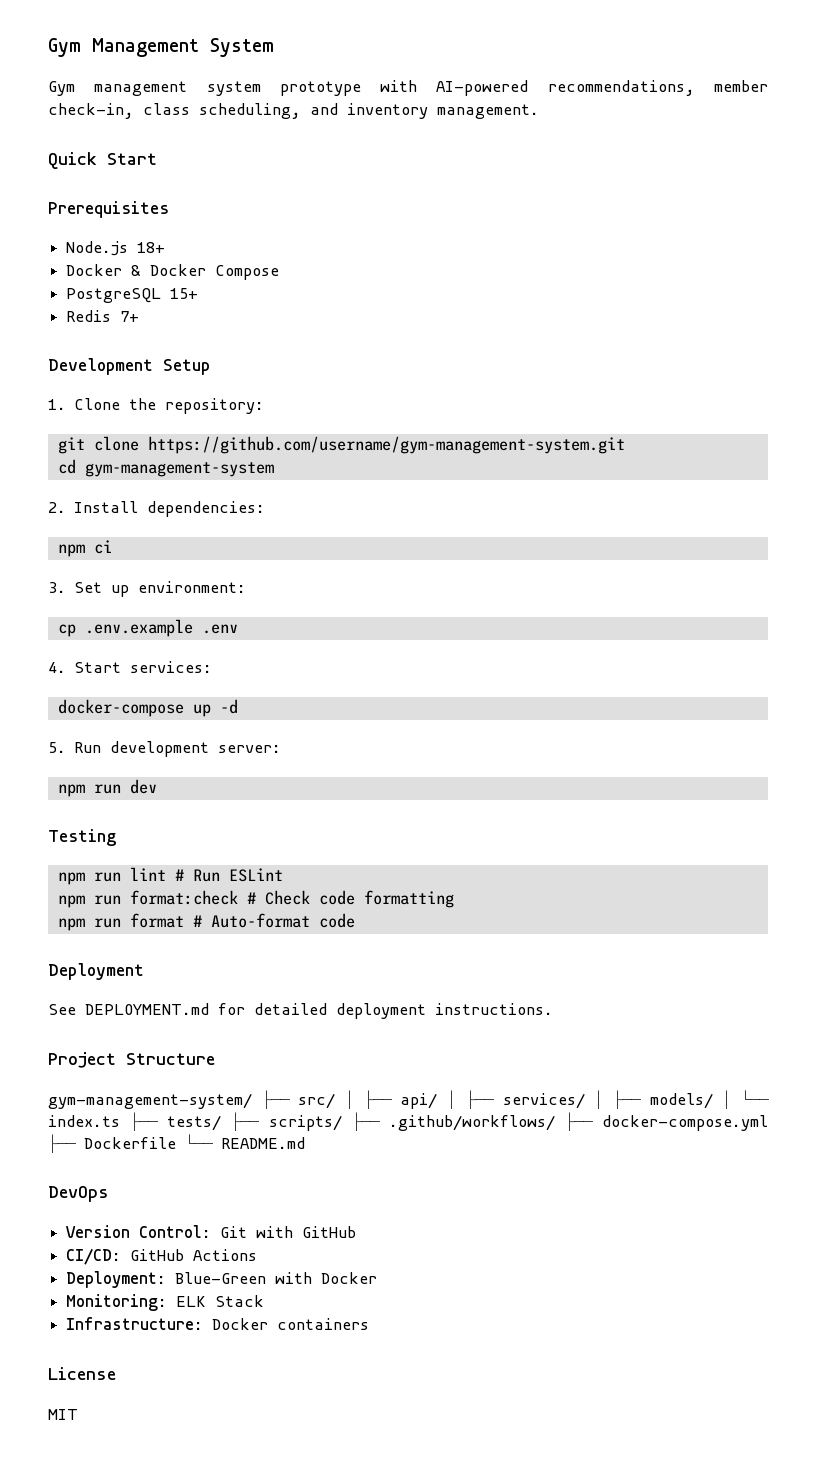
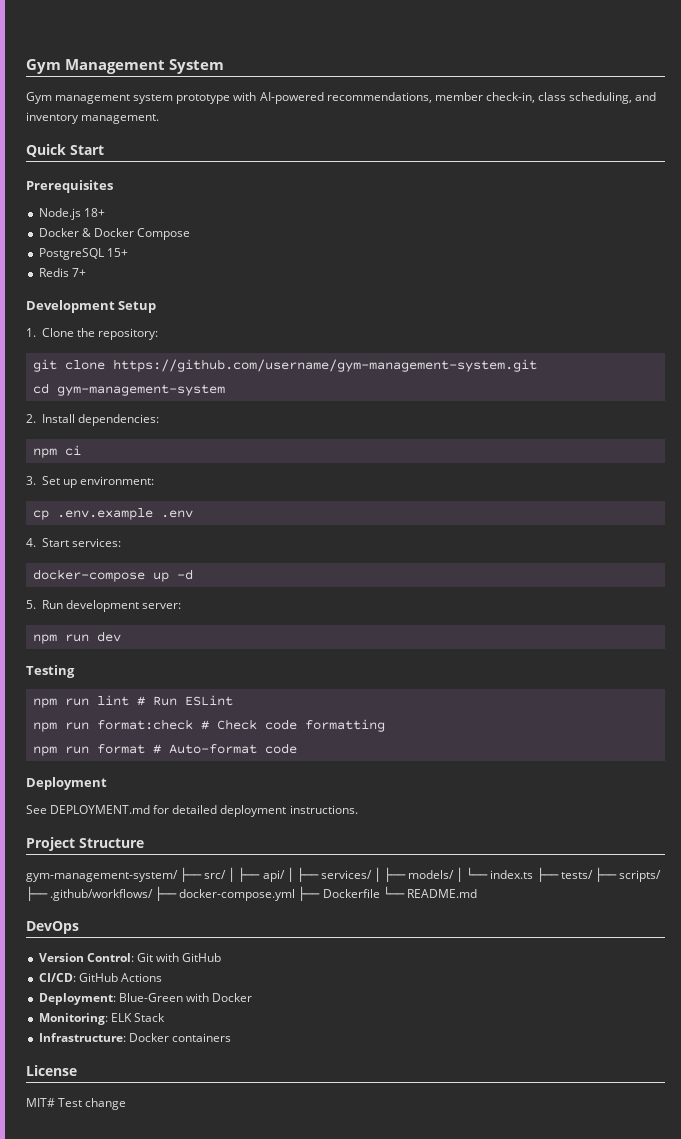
- MIT
+ MIT# Test change

